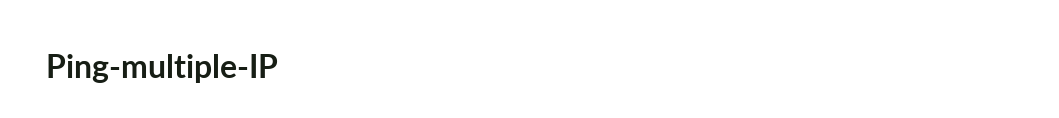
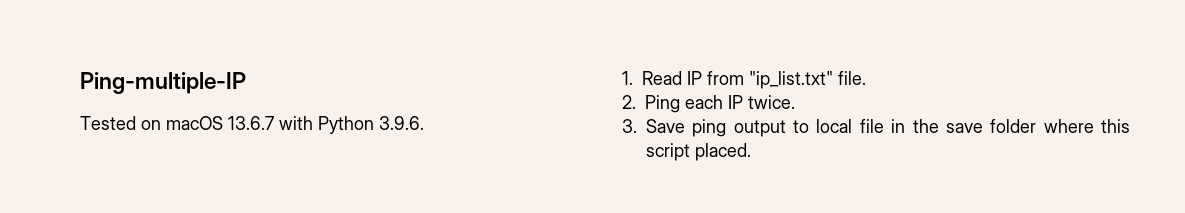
+ Tested on macOS 13.6.7 with Python 3.9.6.
+ 1. Read IP from "ip_list.txt" file.
+ 2. Ping each IP twice.
+ 3. Save ping output to local file in the save folder where this script placed.

